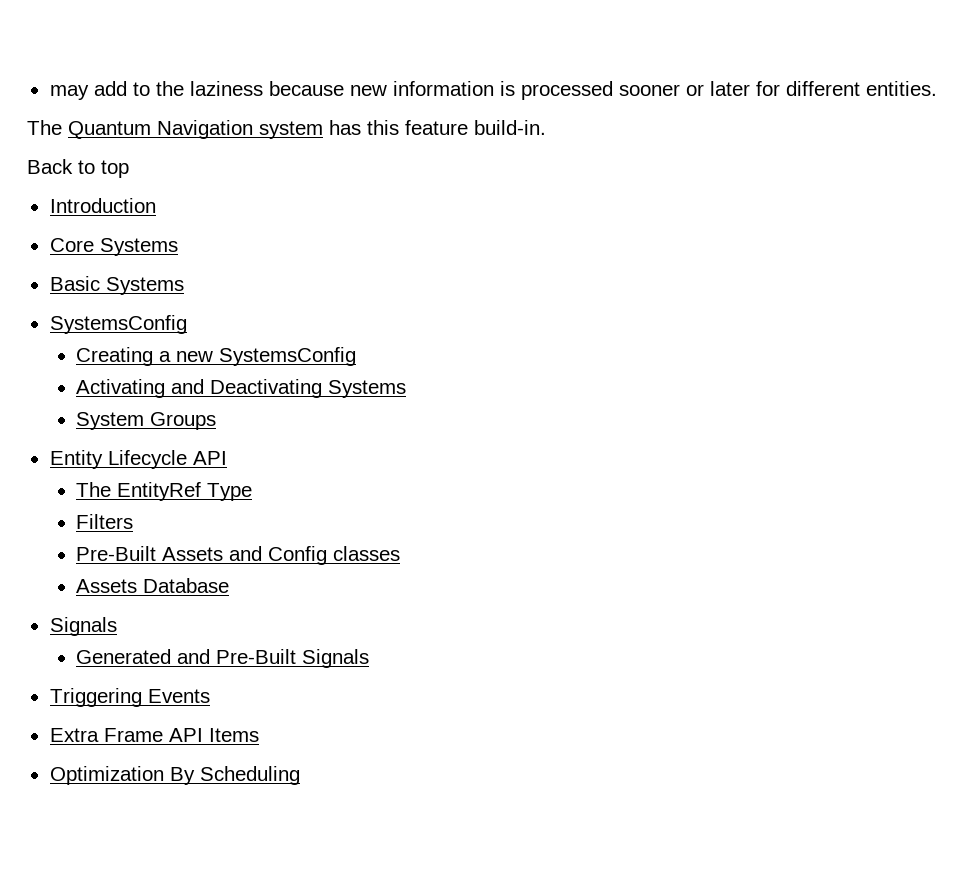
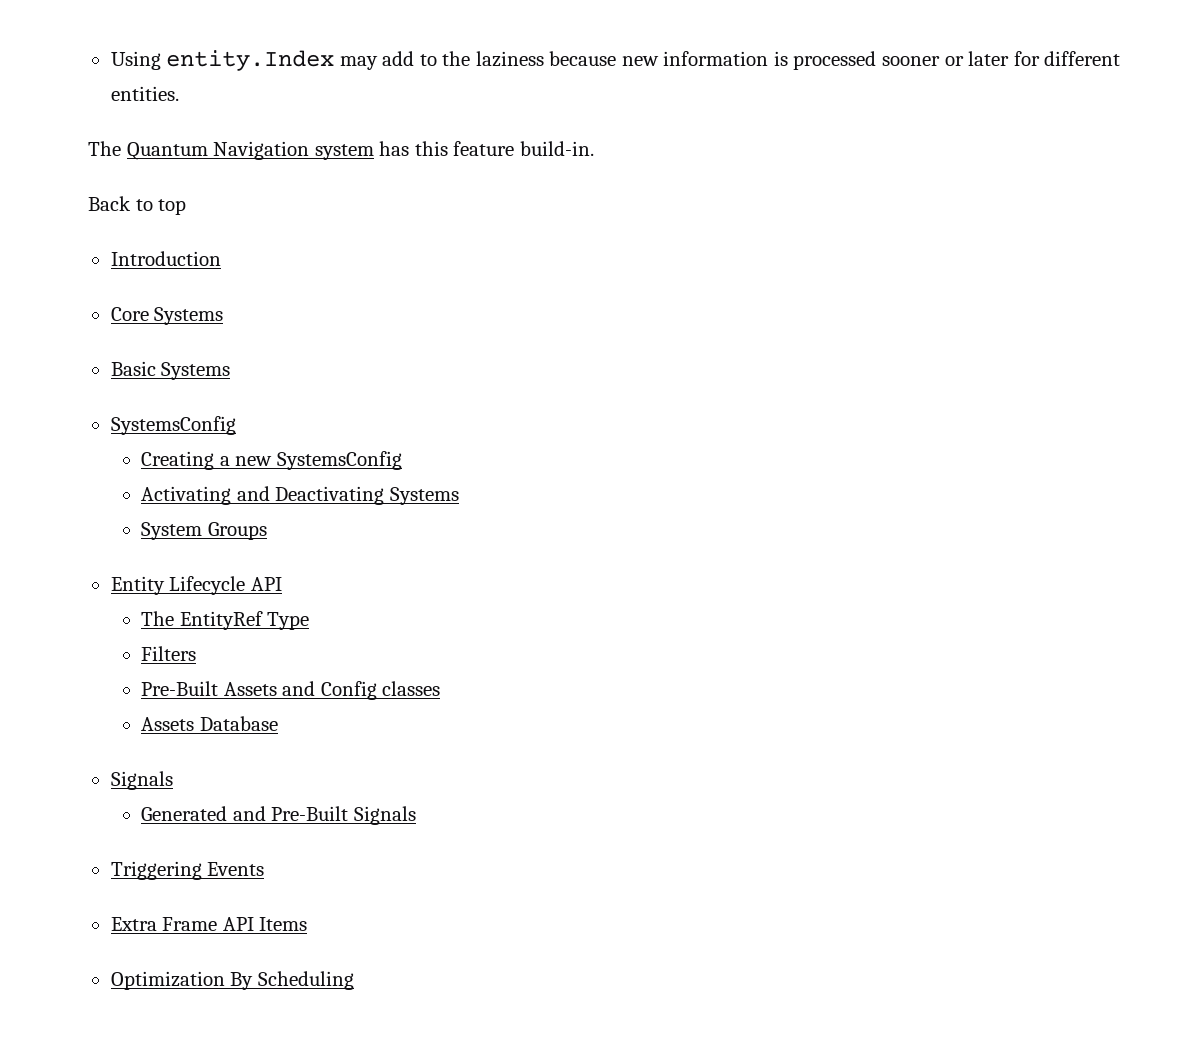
- may add to the laziness because new information is processed sooner or later for different entities.
+ Using entity.Index may add to the laziness because new information is processed sooner or later for different entities.

